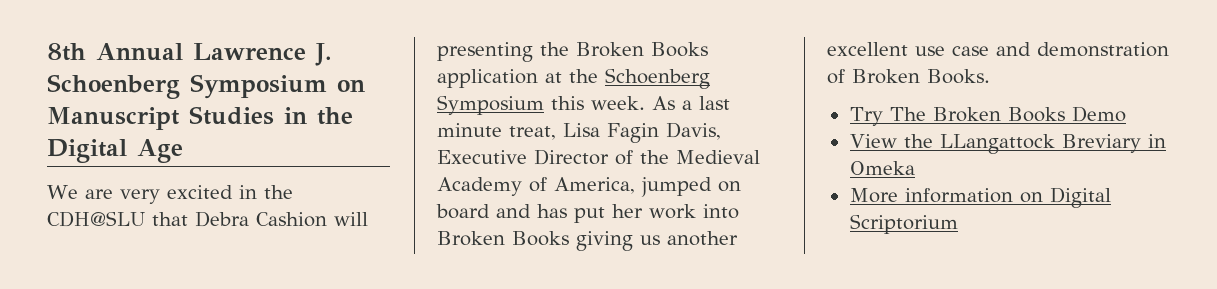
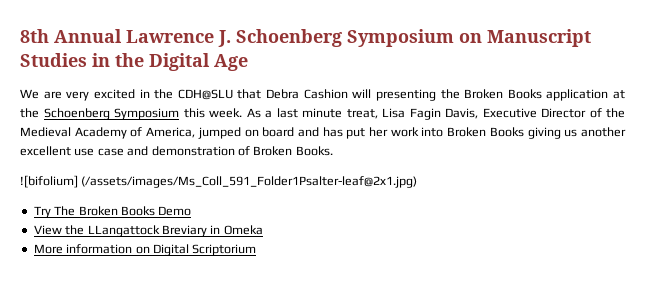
+ ![bifolium] (/assets/images/Ms_Coll_591_Folder1Psalter-leaf@2x1.jpg)

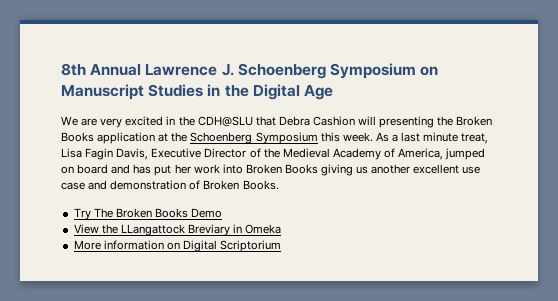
- ![bifolium] (/assets/images/Ms_Coll_591_Folder1Psalter-leaf@2x1.jpg)

